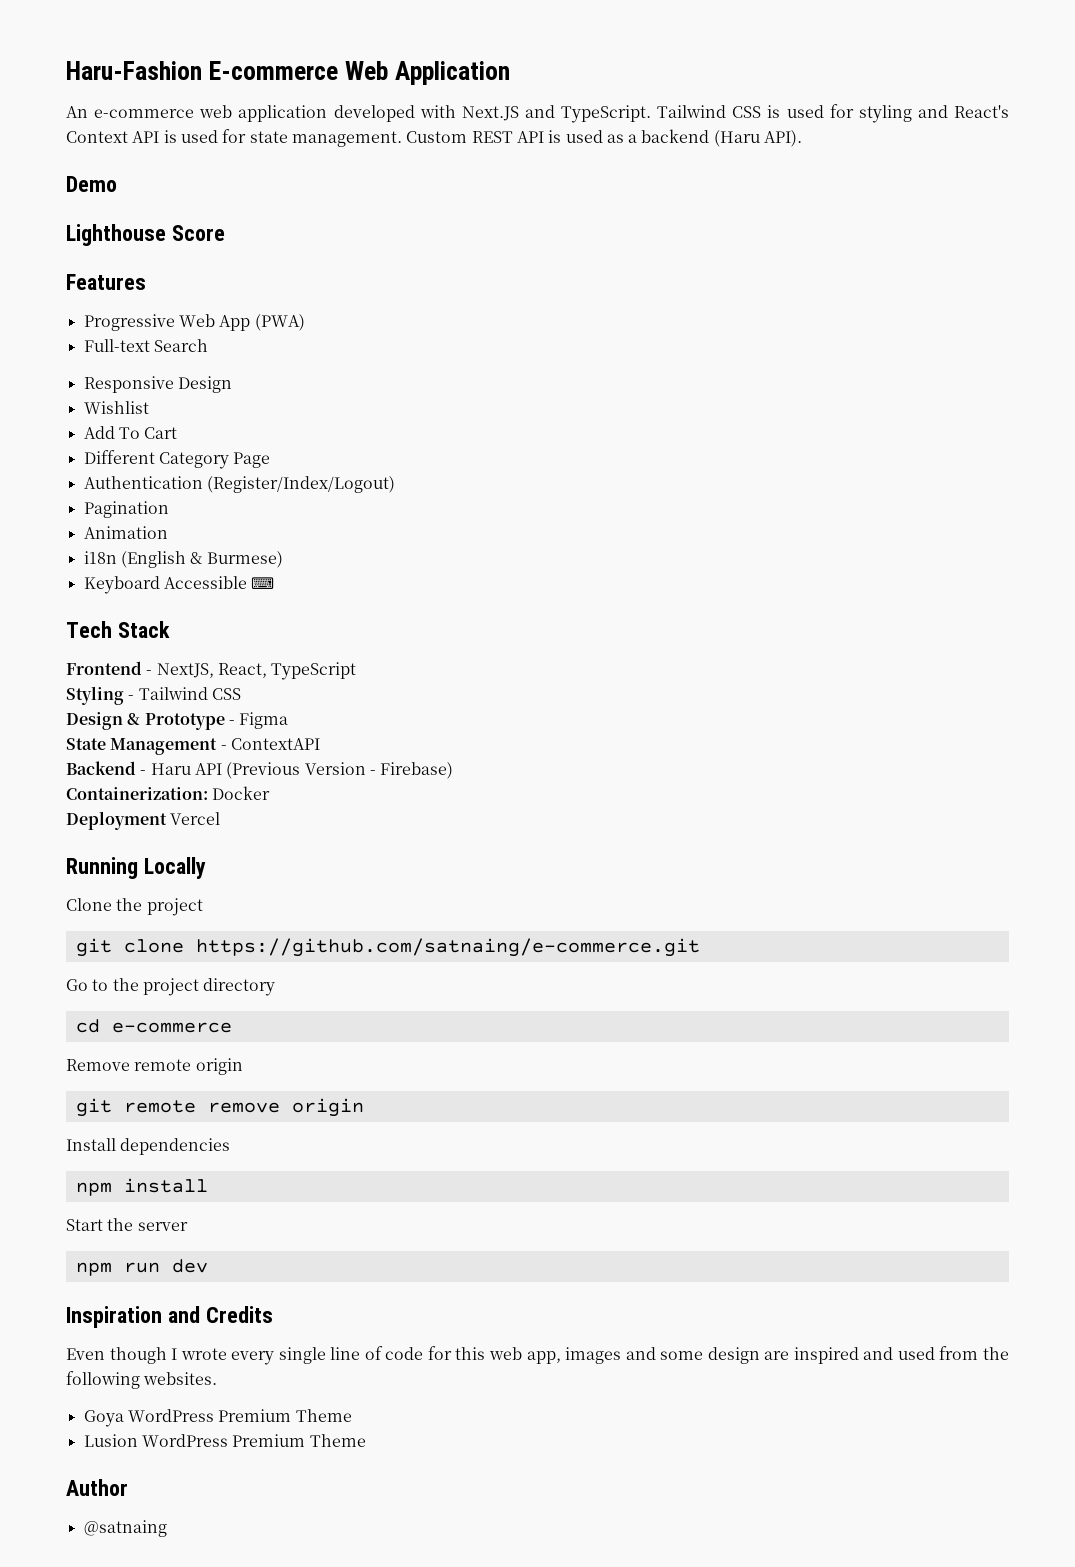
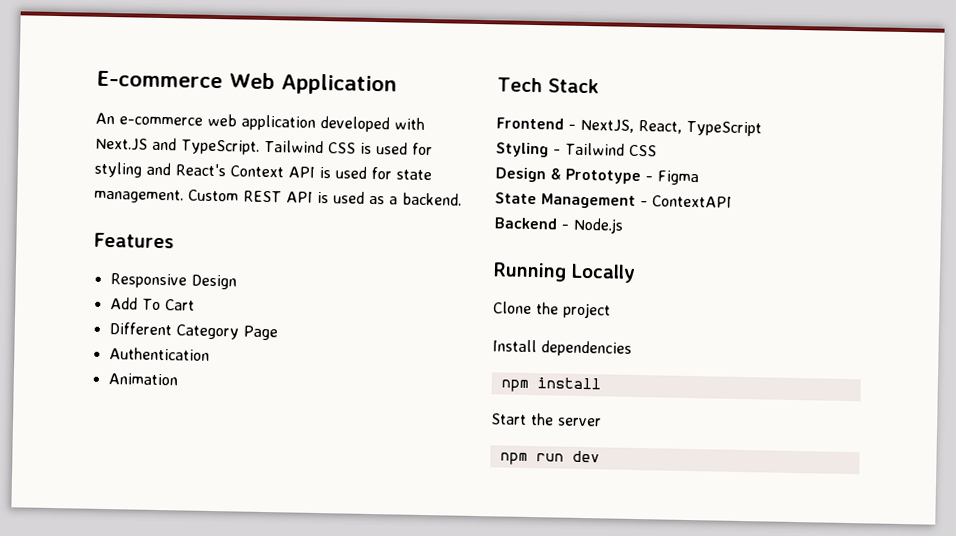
- Haru-Fashion E-commerce Web Application
+ E-commerce Web Application
- Custom REST API is used as a backend (Haru API).
- Demo
- Lighthouse Score
+ Custom REST API is used as a backend.
  Features
- Progressive Web App (PWA)
- Full-text Search
- Wishlist
- Authentication (Register/Index/Logout)
- Pagination
+ Authentication
- i18n (English & Burmese)
- Keyboard Accessible ⌨
- Backend - Haru API (Previous Version - Firebase)
- Containerization: Docker
- Deployment Vercel
+ Backend - Node.js
- git clone https://github.com/satnaing/e-commerce.git
- Go to the project directory
- cd e-commerce
- Remove remote origin
- git remote remove origin
- Inspiration and Credits
- Even though I wrote every single line of code for this web app, images and some design are inspired and used from the following websites.
- Goya WordPress Premium Theme
- Lusion WordPress Premium Theme
- Author
- @satnaing

